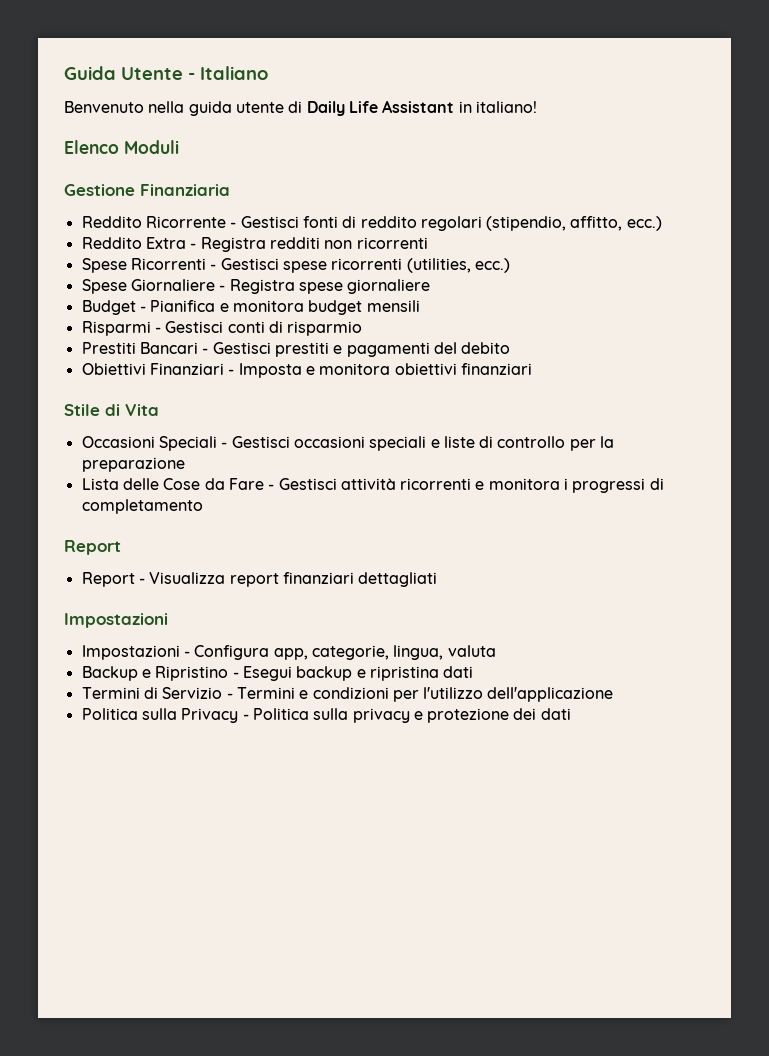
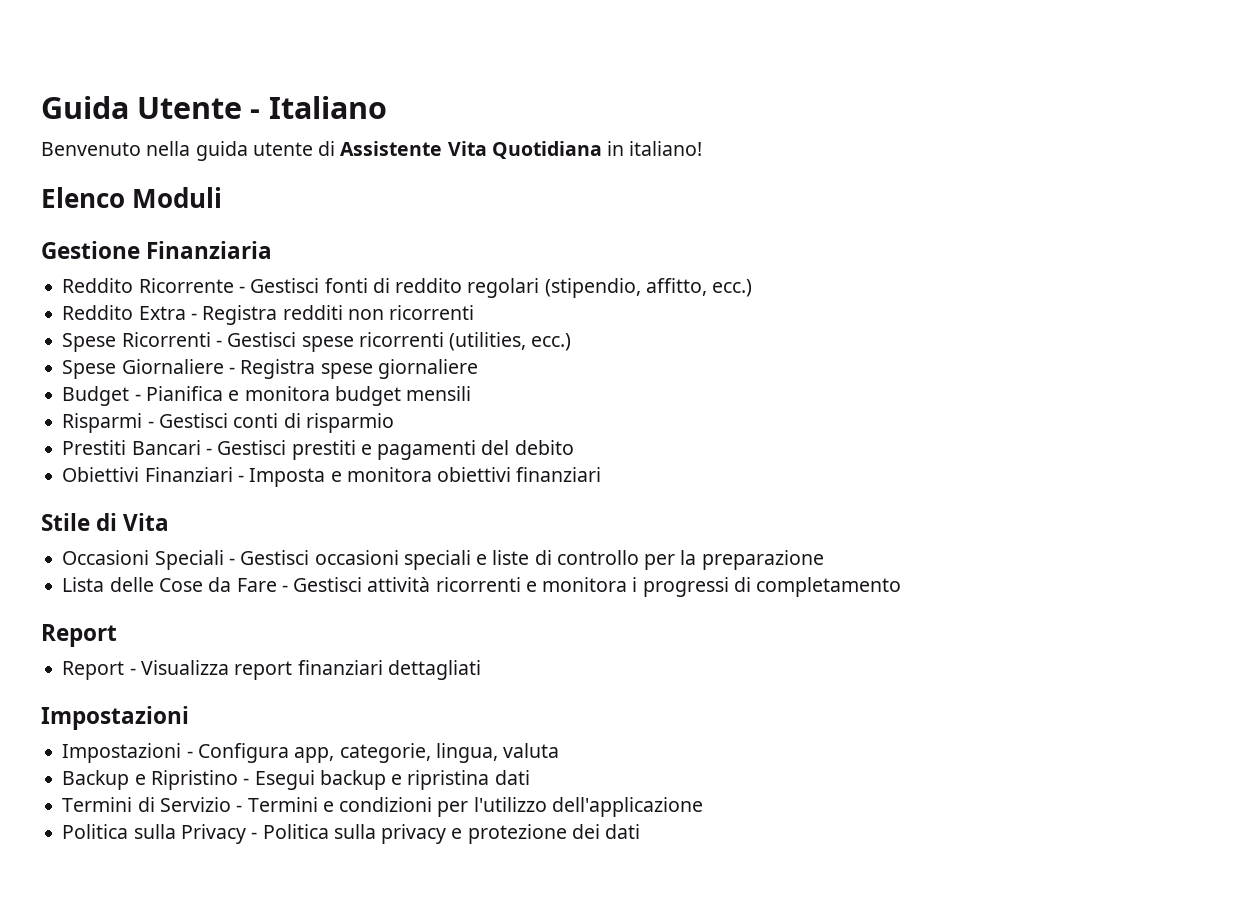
- Benvenuto nella guida utente di Daily Life Assistant in italiano!
+ Benvenuto nella guida utente di Assistente Vita Quotidiana in italiano!

